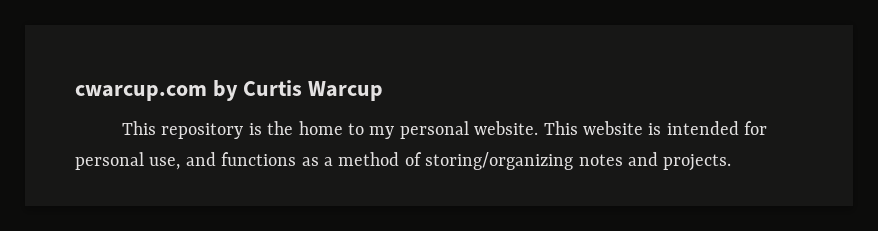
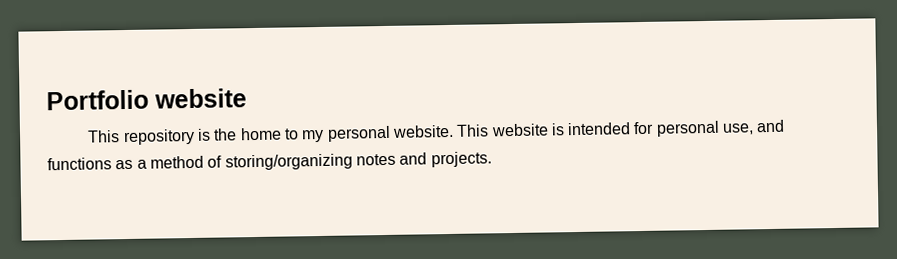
- cwarcup.com by Curtis Warcup
+ Portfolio website

